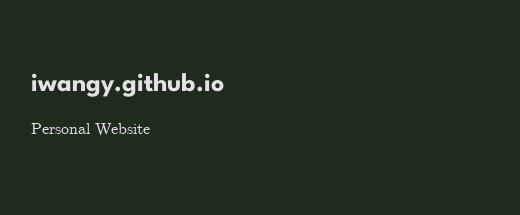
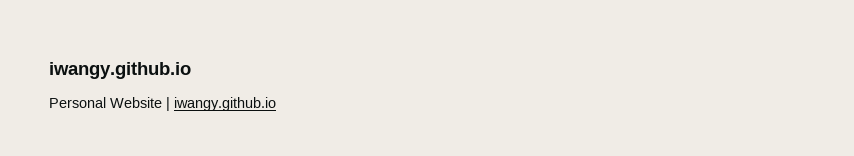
- Personal Website
+ Personal Website | iwangy.github.io

